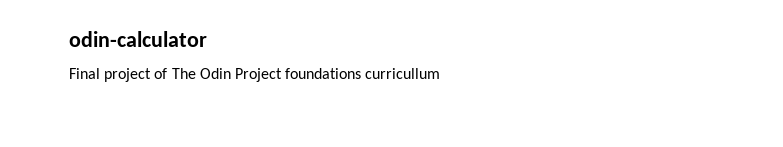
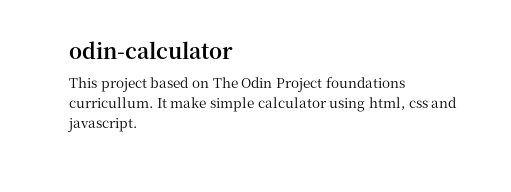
- Final project of The Odin Project foundations curricullum
+ This project based on The Odin Project foundations curricullum. It make simple calculator using html, css and javascript.

